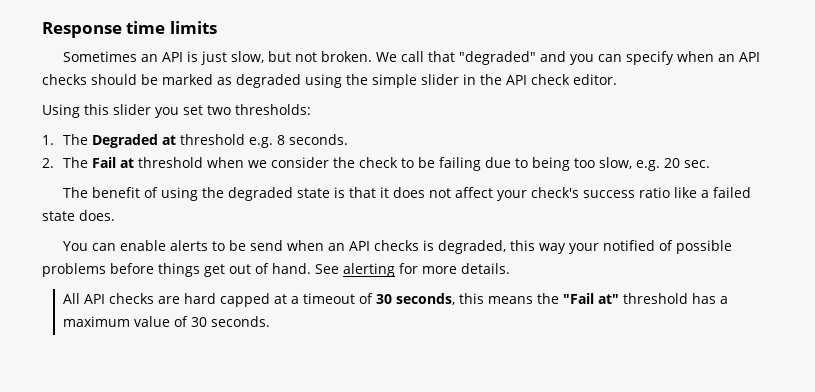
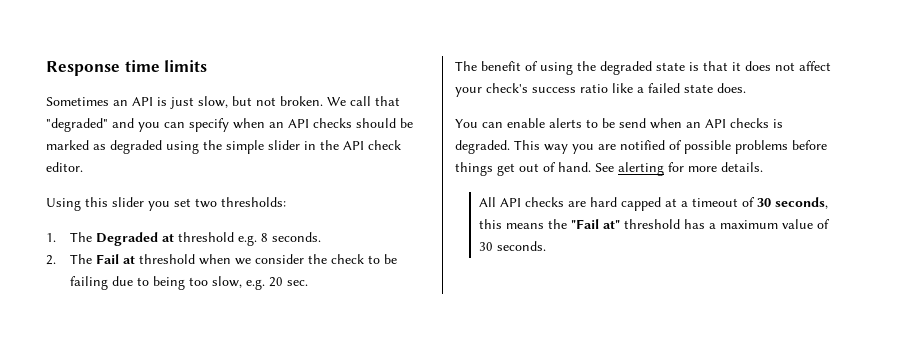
- You can enable alerts to be send when an API checks is degraded, this way your notified of possible problems before things get out of hand.
+ You can enable alerts to be send when an API checks is degraded. This way you are notified of possible problems before things get out of hand.

